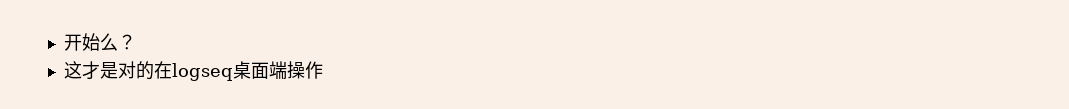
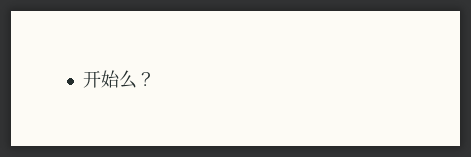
- 这才是对的在logseq桌面端操作

